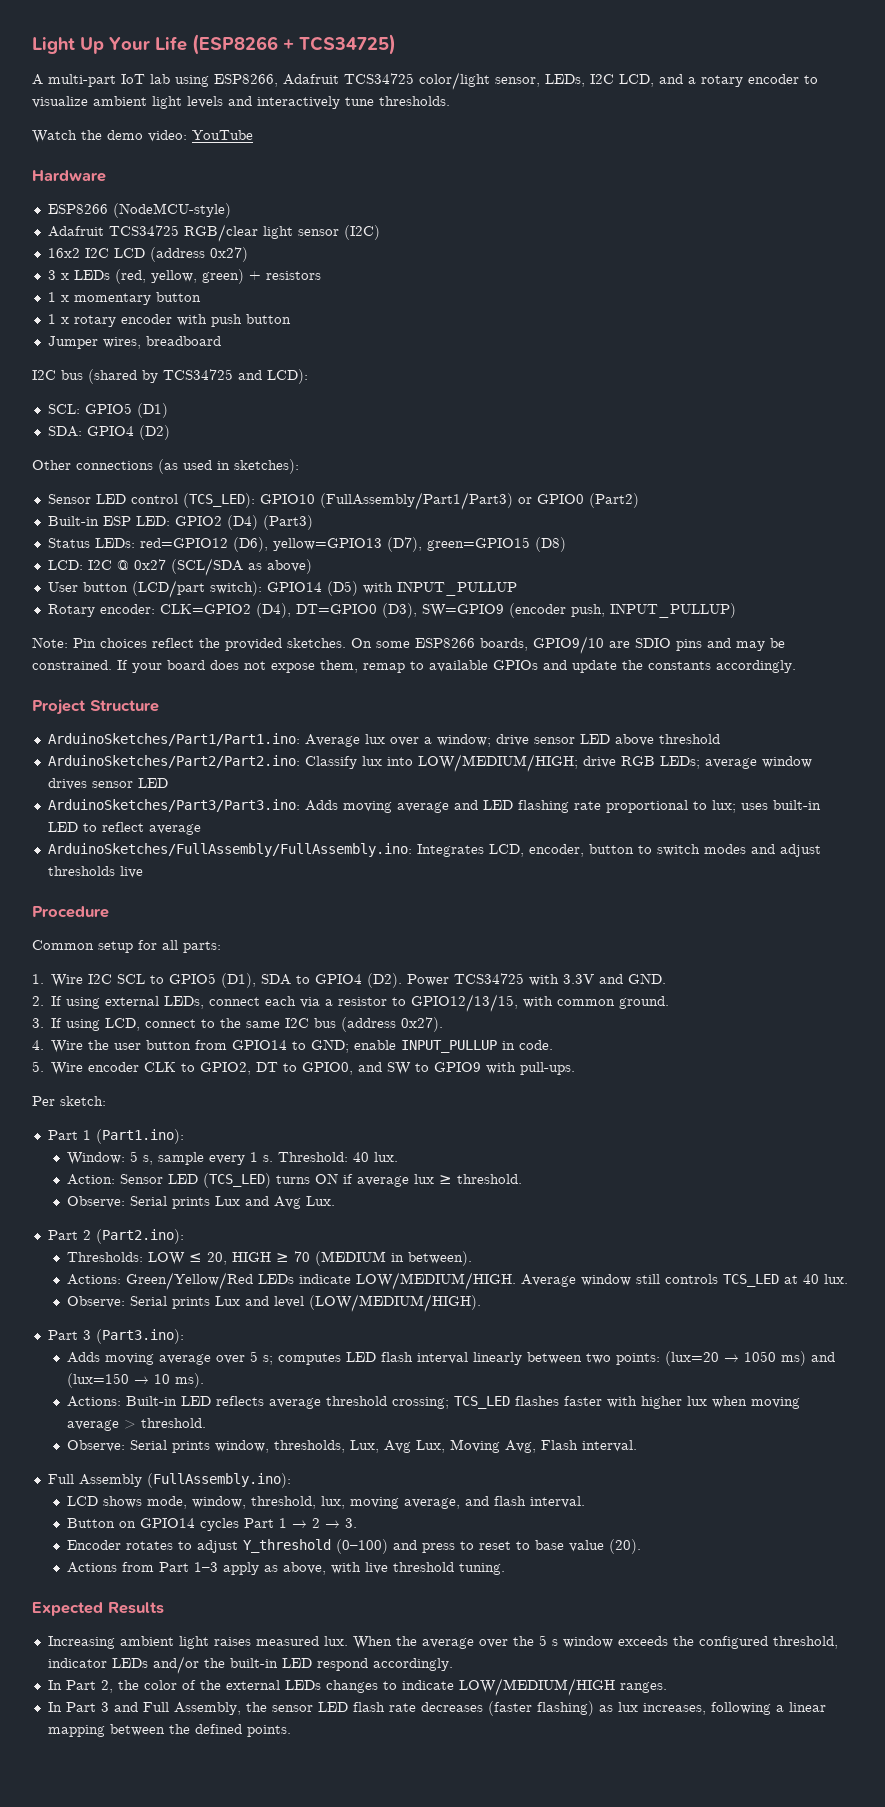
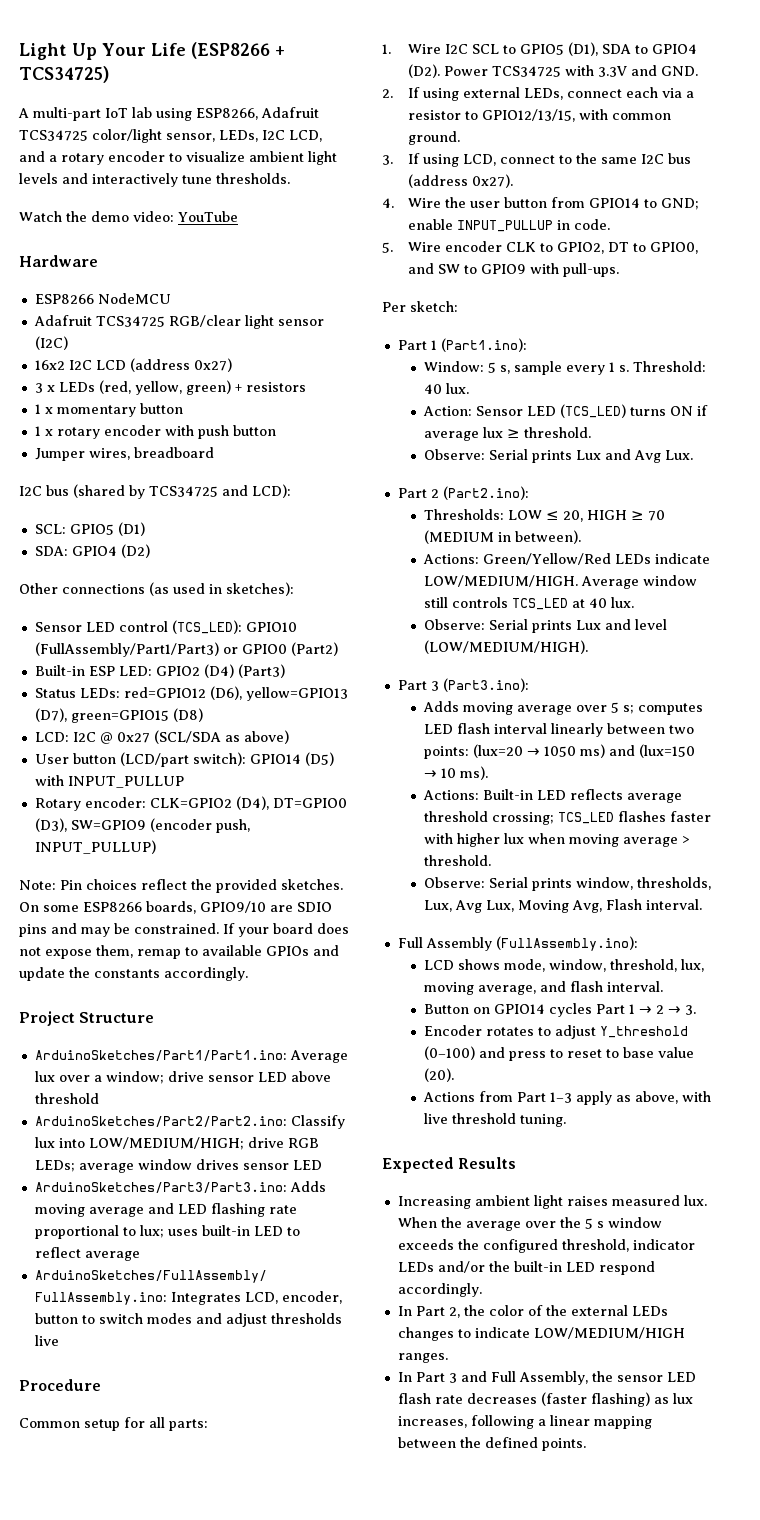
- ESP8266 (NodeMCU-style)
+ ESP8266 NodeMCU

